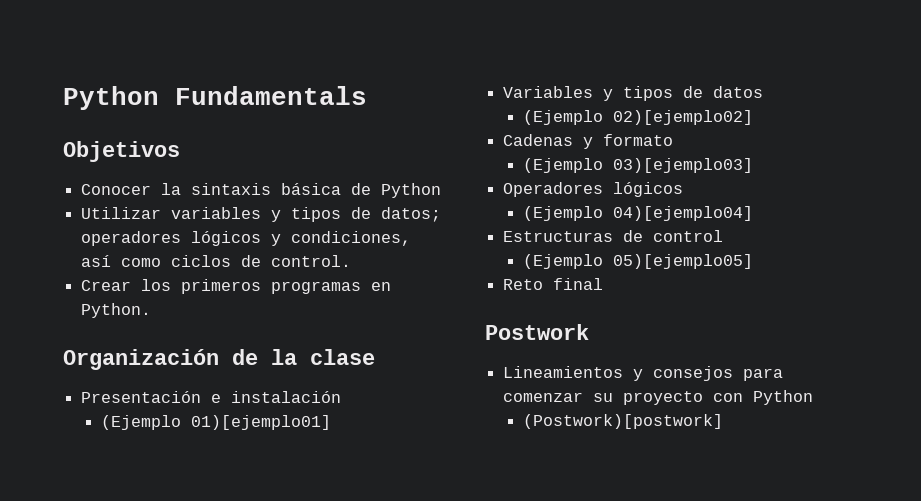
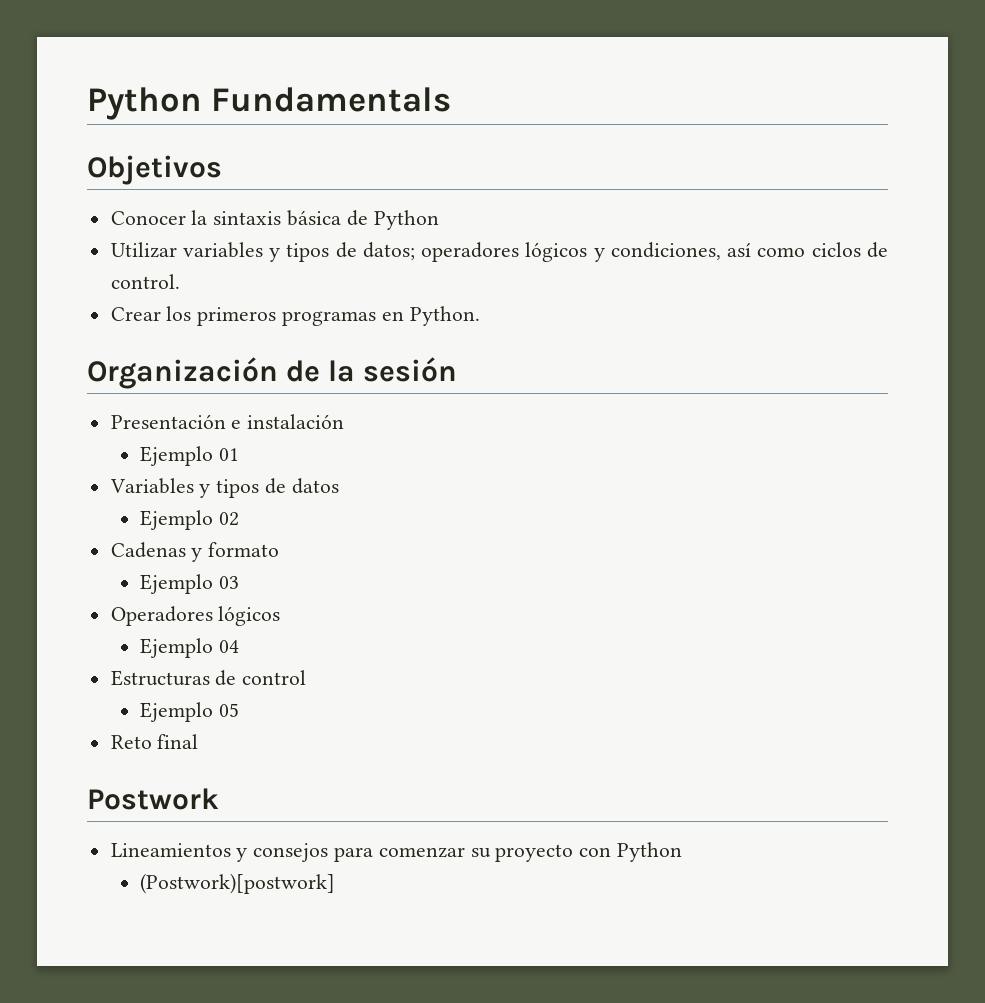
- Organización de la clase
+ Organización de la sesión
- (Ejemplo 01)[ejemplo01]
+ Ejemplo 01
- (Ejemplo 02)[ejemplo02]
+ Ejemplo 02
- (Ejemplo 03)[ejemplo03]
+ Ejemplo 03
- (Ejemplo 04)[ejemplo04]
+ Ejemplo 04
- (Ejemplo 05)[ejemplo05]
+ Ejemplo 05

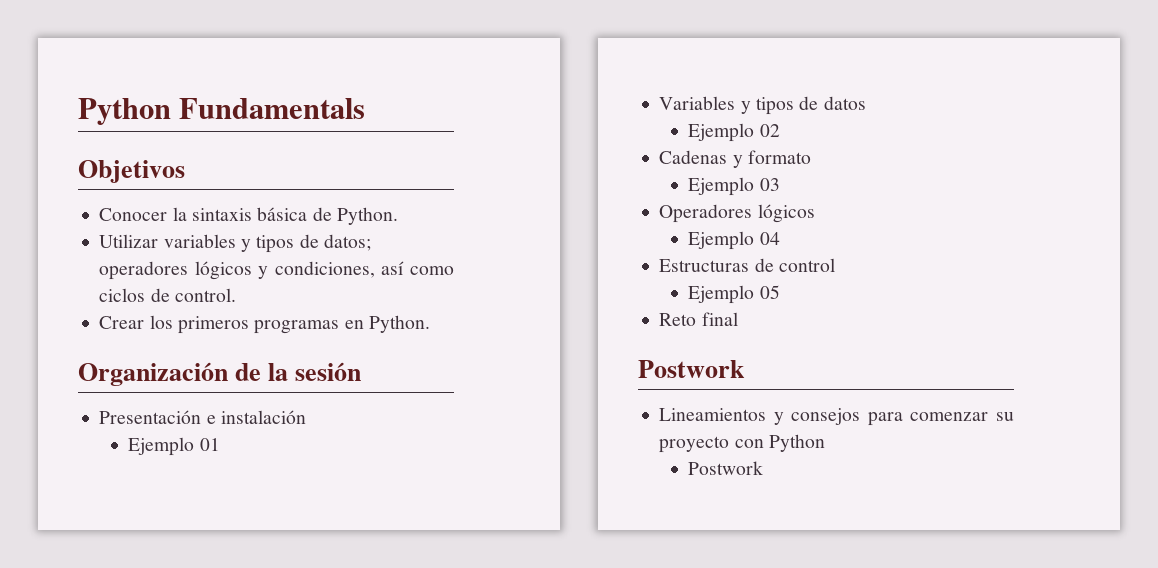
- Conocer la sintaxis básica de Python
+ Conocer la sintaxis básica de Python.
  Lineamientos y consejos para comenzar su proyecto con Python
- (Postwork)[postwork]
+ Postwork

